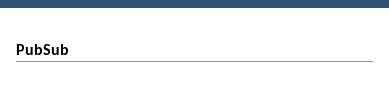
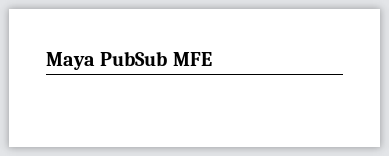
- PubSub
+ Maya PubSub MFE

